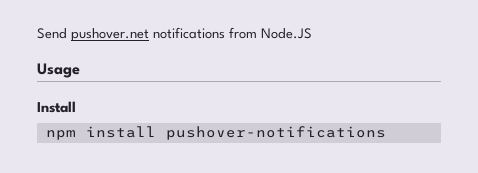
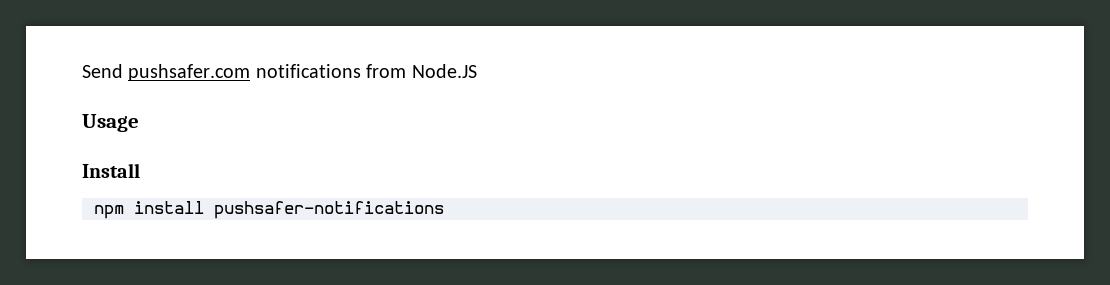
- Send pushover.net notifications from Node.JS
+ Send pushsafer.com notifications from Node.JS
- npm install pushover-notifications
+ npm install pushsafer-notifications

